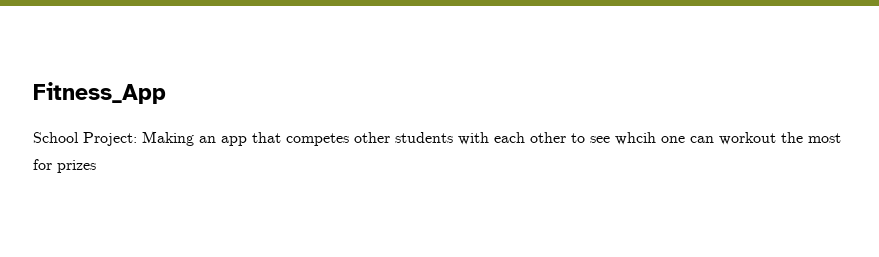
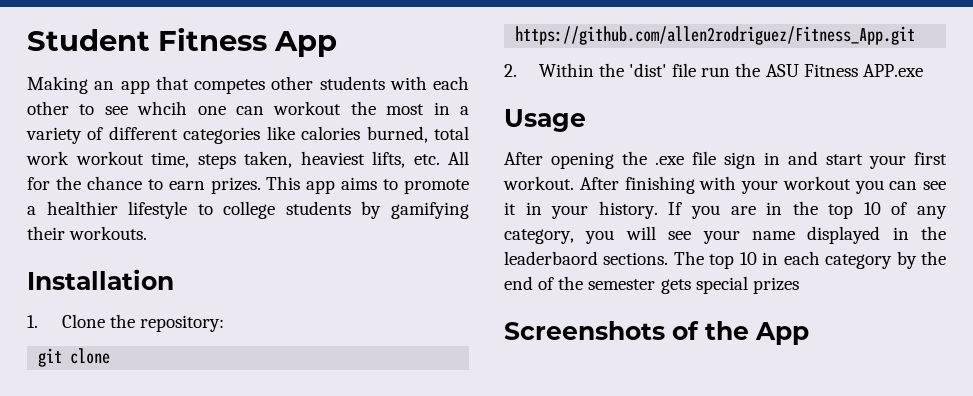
- Fitness_App
- School Project: Making an app that competes other students with each other to see whcih one can workout the most for prizes
+ Student Fitness App
+ Making an app that competes other students with each other to see whcih one can workout the most in a variety of different categories like calories burned, total work workout time, steps taken, heaviest lifts, etc. All for the chance to earn prizes. This app aims to promote a healthier lifestyle to college students by gamifying their workouts.
+ Installation
+ 1. Clone the repository:
+ git clone https://github.com/allen2rodriguez/Fitness_App.git
+ 2. Within the 'dist' file run the ASU Fitness APP.exe
+ Usage
+ After opening the .exe file sign in and start your first workout. After finishing with your workout you can see it in your history. If you are in the top 10 of any category, you will see your name displayed in the leaderbaord sections. The top 10 in each category by the end of the semester gets special prizes
+ Screenshots of the App

